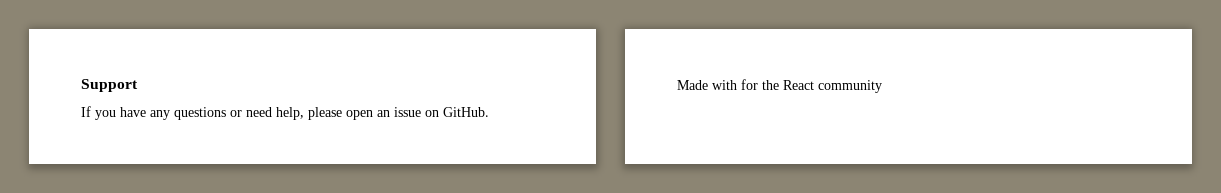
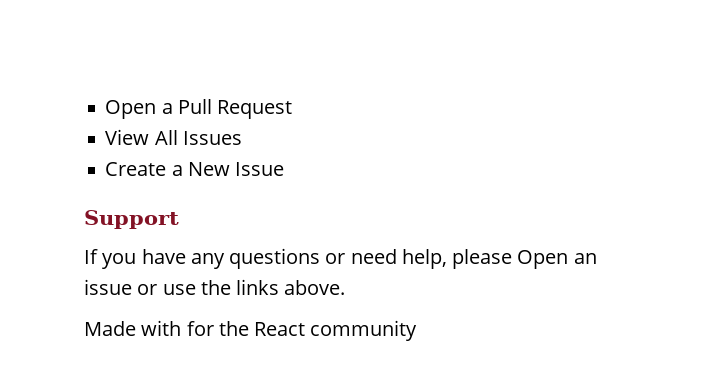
+ Open a Pull Request
+ View All Issues
+ Create a New Issue
- If you have any questions or need help, please open an issue on GitHub.
+ If you have any questions or need help, please Open an issue or use the links above.

